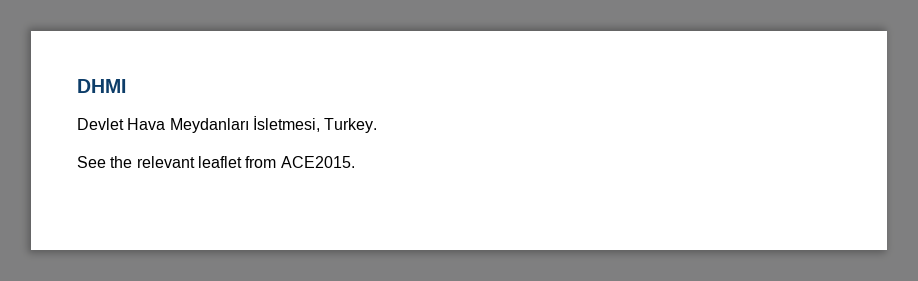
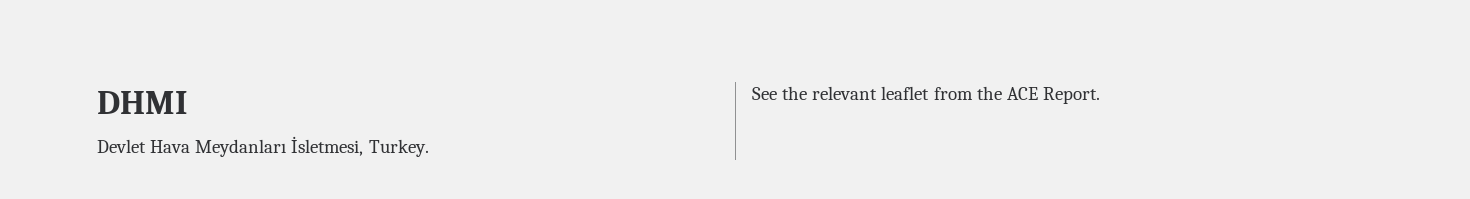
- See the relevant leaflet from ACE2015.
+ See the relevant leaflet from the ACE Report.

